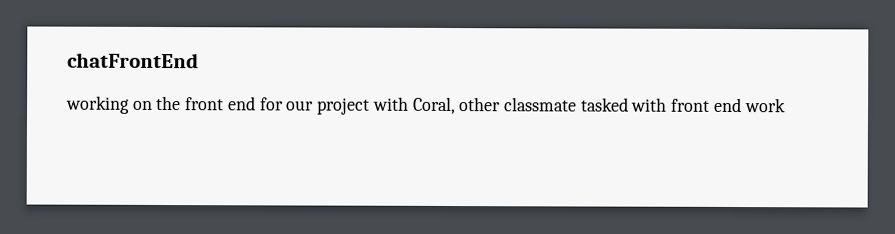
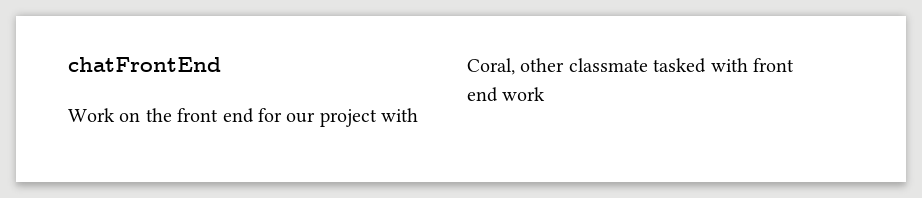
- working on the front end for our project with Coral, other classmate tasked with front end work
+ Work on the front end for our project with Coral, other classmate tasked with front end work

